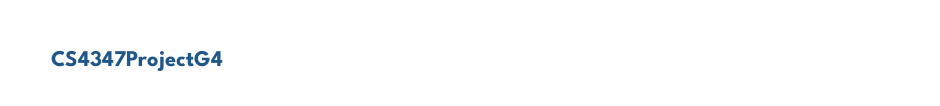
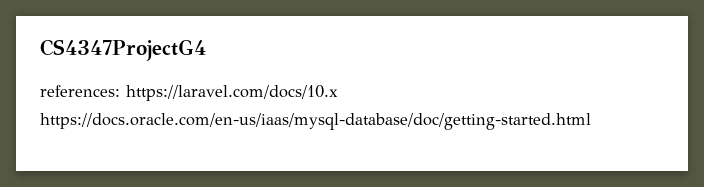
+ references: https://laravel.com/docs/10.x https://docs.oracle.com/en-us/iaas/mysql-database/doc/getting-started.html

